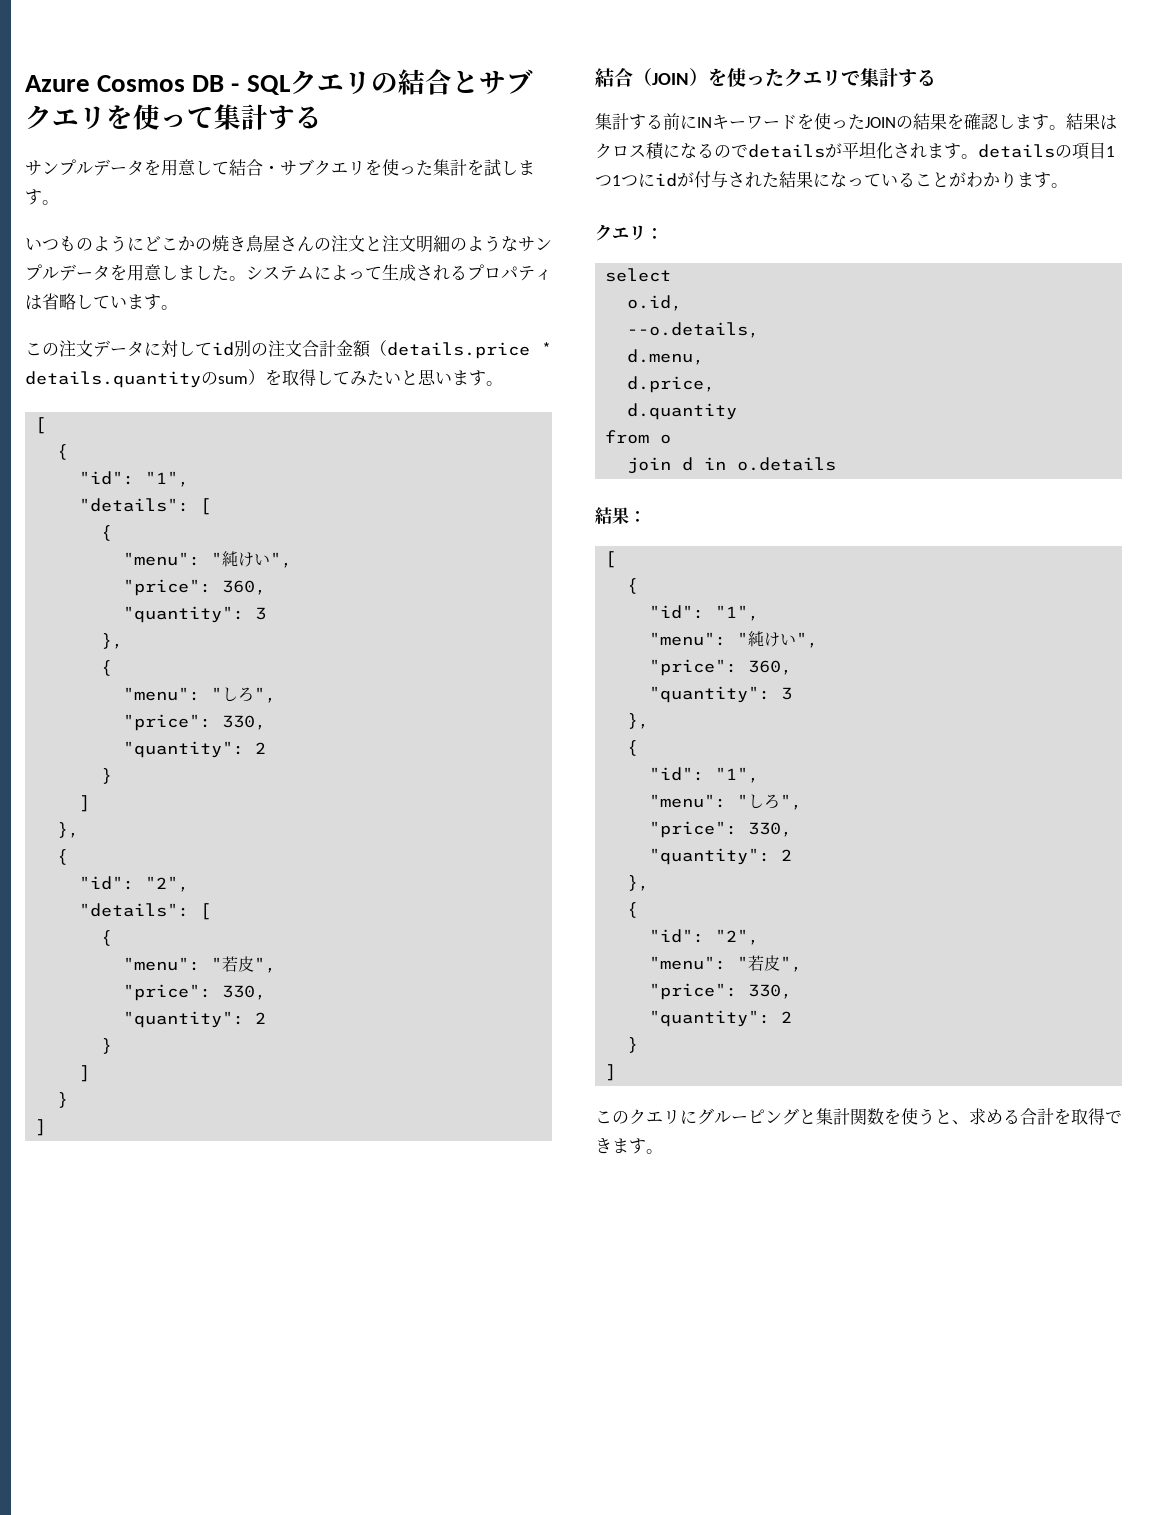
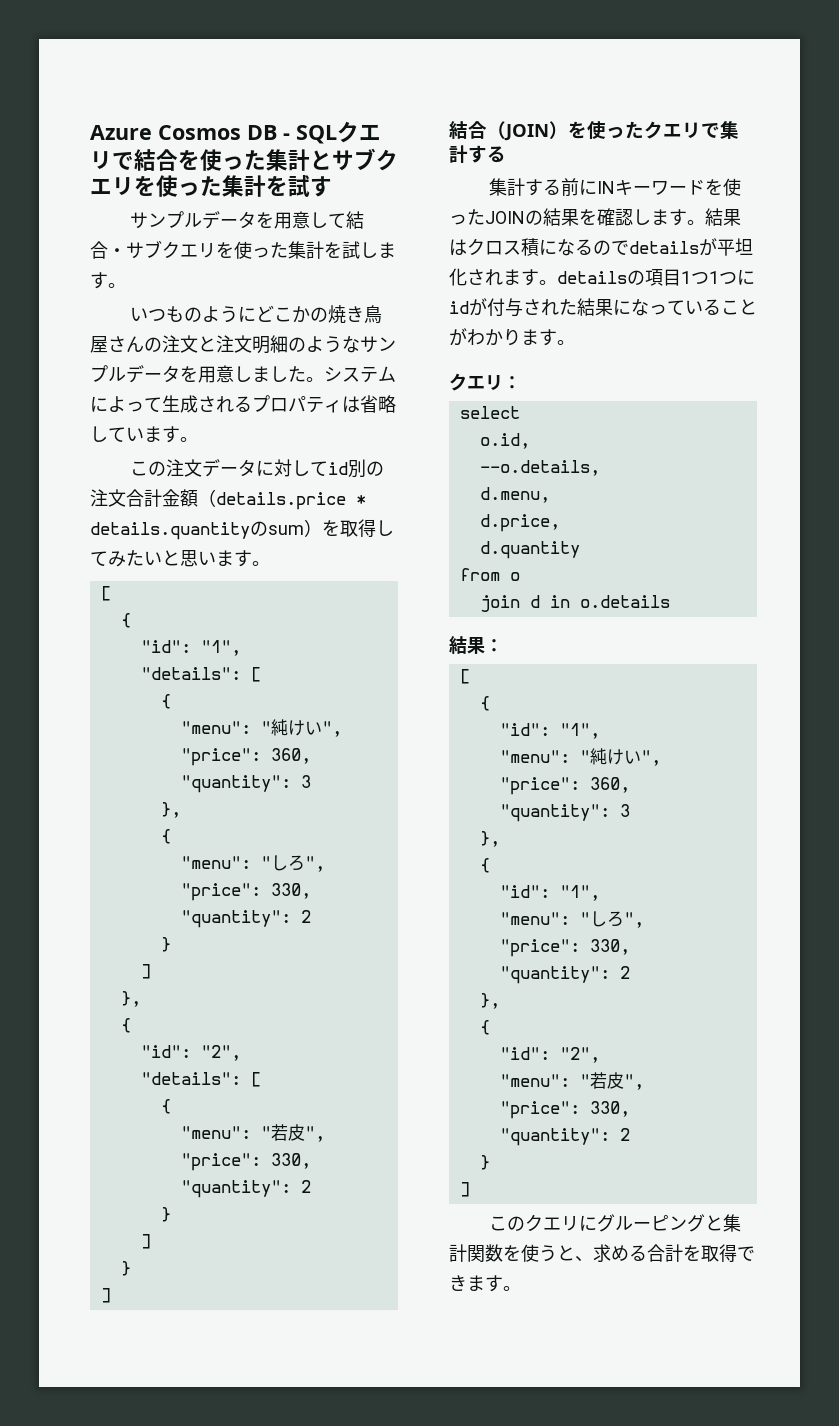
- Azure Cosmos DB - SQLクエリの結合とサブクエリを使って集計する
+ Azure Cosmos DB - SQLクエリで結合を使った集計とサブクエリを使った集計を試す

